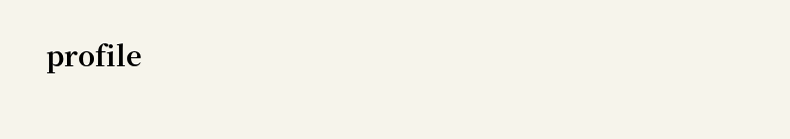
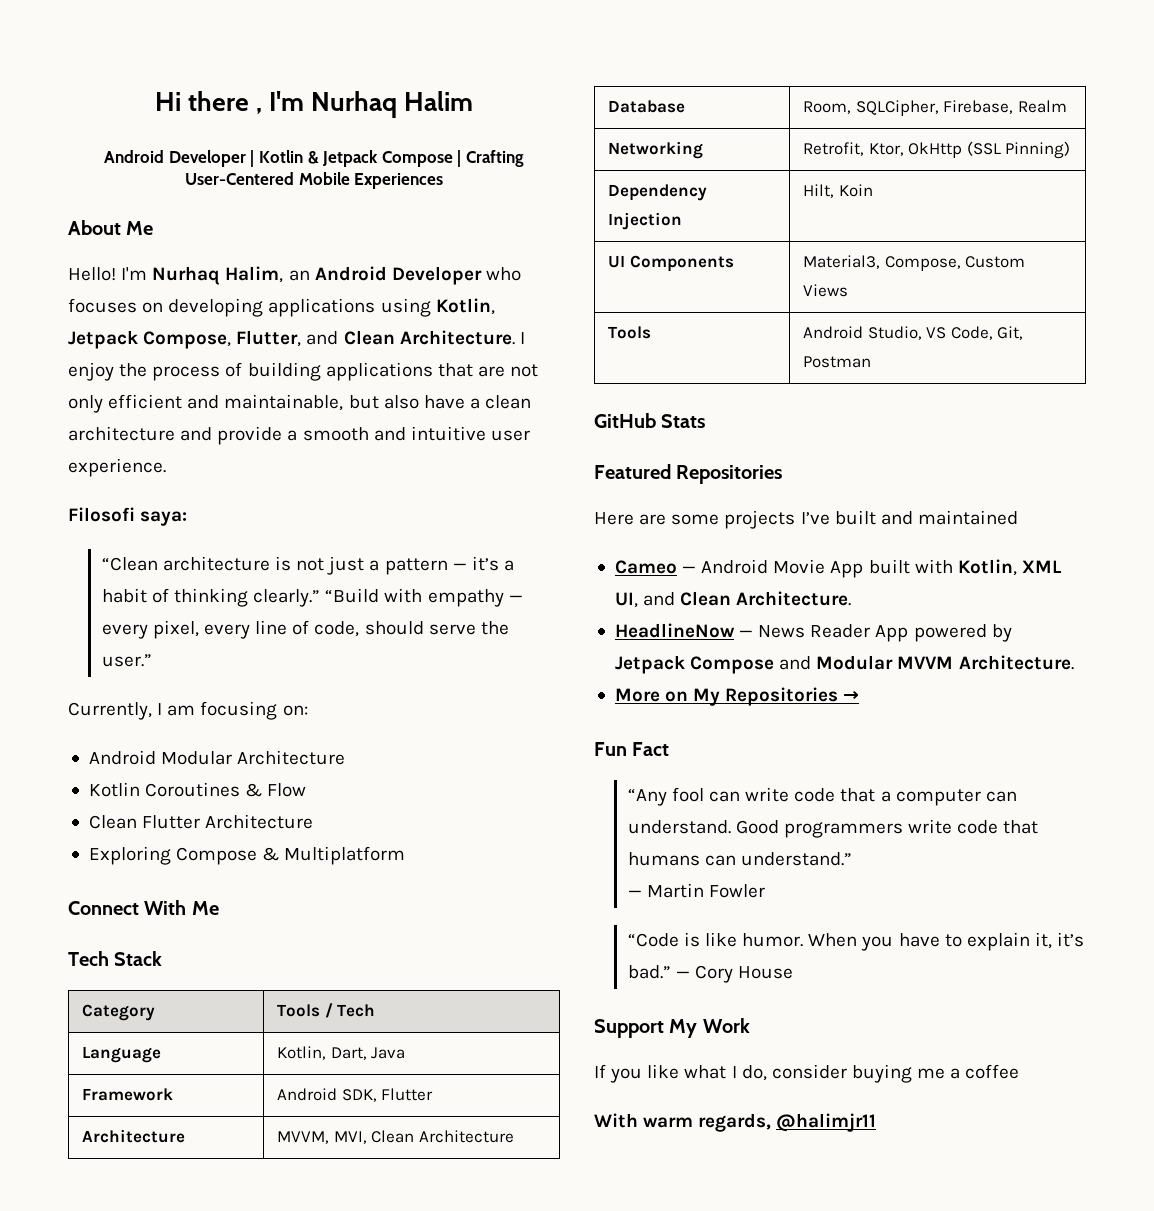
- profile
+ Hi there , I'm Nurhaq Halim
+ Android Developer | Kotlin & Jetpack Compose | Crafting User-Centered Mobile Experiences
+ About Me
+ Hello! I'm Nurhaq Halim, an Android Developer who focuses on developing applications using Kotlin, Jetpack Compose, Flutter, and Clean Architecture. I enjoy the process of building applications that are not only efficient and maintainable, but also have a clean architecture and provide a smooth and intuitive user experience.
+ Filosofi saya:
+ “Clean architecture is not just a pattern — it’s a habit of thinking clearly.” “Build with empathy — every pixel, every line of code, should serve the user.”
+ Currently, I am focusing on:
+ Android Modular Architecture
+ Kotlin Coroutines & Flow
+ Clean Flutter Architecture
+ Exploring Compose & Multiplatform
+ Connect With Me
+ Tech Stack
+ Category | Tools / Tech
+ Language | Kotlin, Dart, Java
+ Framework | Android SDK, Flutter
+ Architecture | MVVM, MVI, Clean Architecture
+ Database | Room, SQLCipher, Firebase, Realm
+ Networking | Retrofit, Ktor, OkHttp (SSL Pinning)
+ Dependency Injection | Hilt, Koin
+ UI Components | Material3, Compose, Custom Views
+ Tools | Android Studio, VS Code, Git, Postman
+ GitHub Stats
+ Featured Repositories
+ Here are some projects I’ve built and maintained
+ Cameo — Android Movie App built with Kotlin, XML UI, and Clean Architecture.
+ HeadlineNow — News Reader App powered by Jetpack Compose and Modular MVVM Architecture.
+ More on My Repositories →
+ Fun Fact
+ “Any fool can write code that a computer can understand. Good programmers write code that humans can understand.”
+ — Martin Fowler
+ “Code is like humor. When you have to explain it, it’s bad.” — Cory House
+ Support My Work
+ If you like what I do, consider buying me a coffee
+ With warm regards, @halimjr11

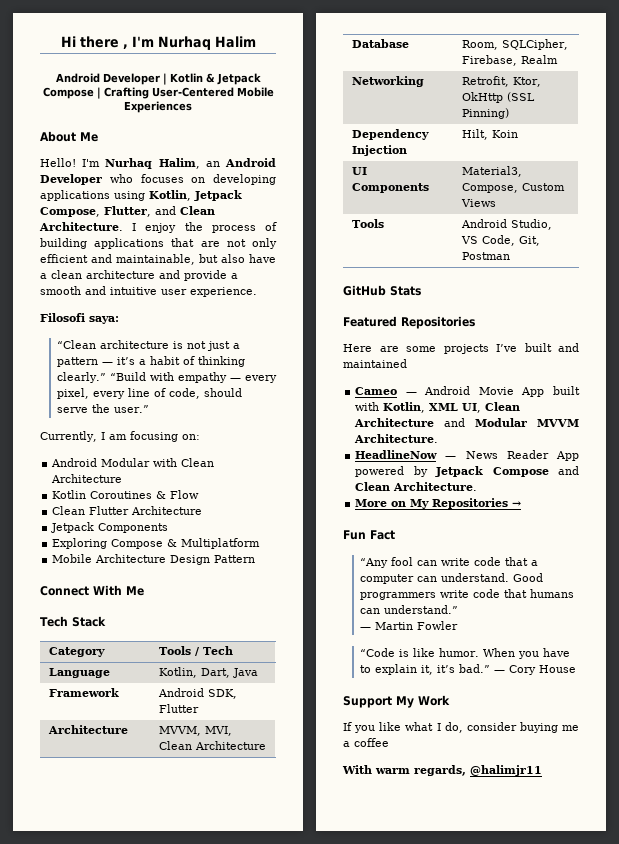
- Android Modular Architecture
+ Android Modular with Clean Architecture
+ Jetpack Components
+ Mobile Architecture Design Pattern
- Cameo — Android Movie App built with Kotlin, XML UI, and Clean Architecture.
+ Cameo — Android Movie App built with Kotlin, XML UI, Clean Architecture and Modular MVVM Architecture.
- HeadlineNow — News Reader App powered by Jetpack Compose and Modular MVVM Architecture.
+ HeadlineNow — News Reader App powered by Jetpack Compose and Clean Architecture.

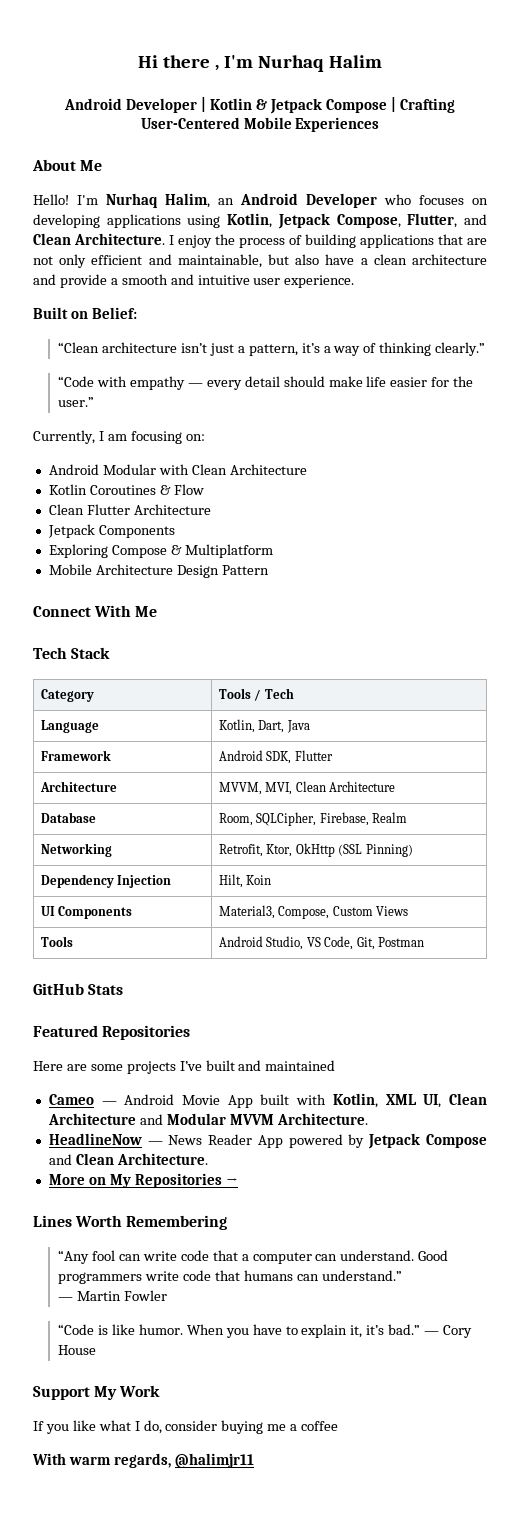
- Filosofi saya:
+ Built on Belief:
- “Clean architecture is not just a pattern — it’s a habit of thinking clearly.” “Build with empathy — every pixel, every line of code, should serve the user.”
+ “Clean architecture isn’t just a pattern, it’s a way of thinking clearly.”
+ “Code with empathy — every detail should make life easier for the user.”
- Fun Fact
+ Lines Worth Remembering

